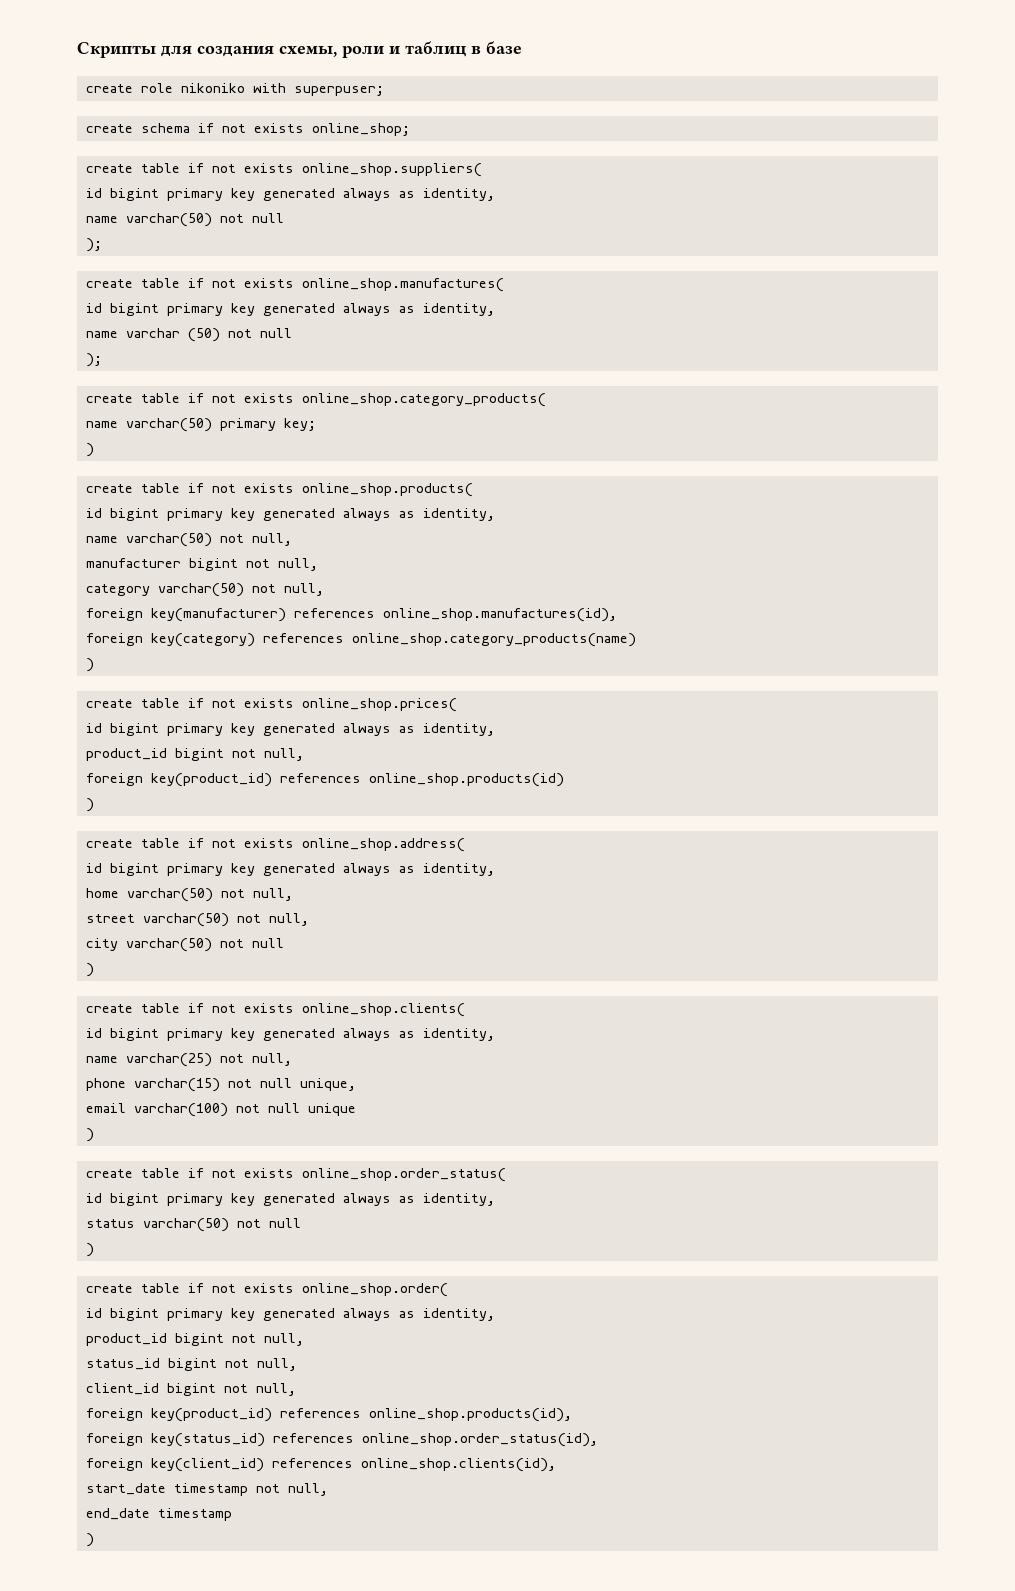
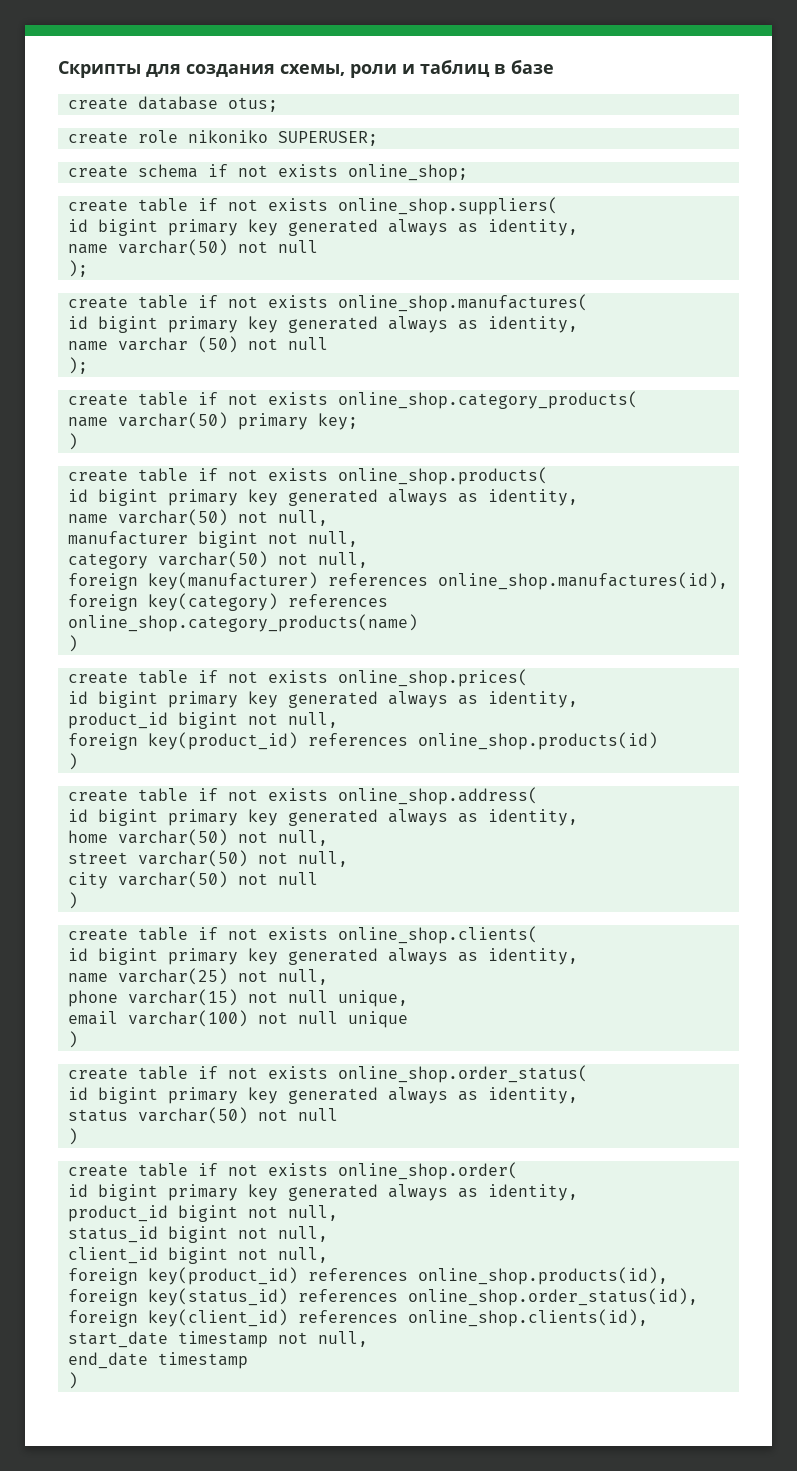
+ create database otus;
- create role nikoniko with superpuser;
+ create role nikoniko SUPERUSER;

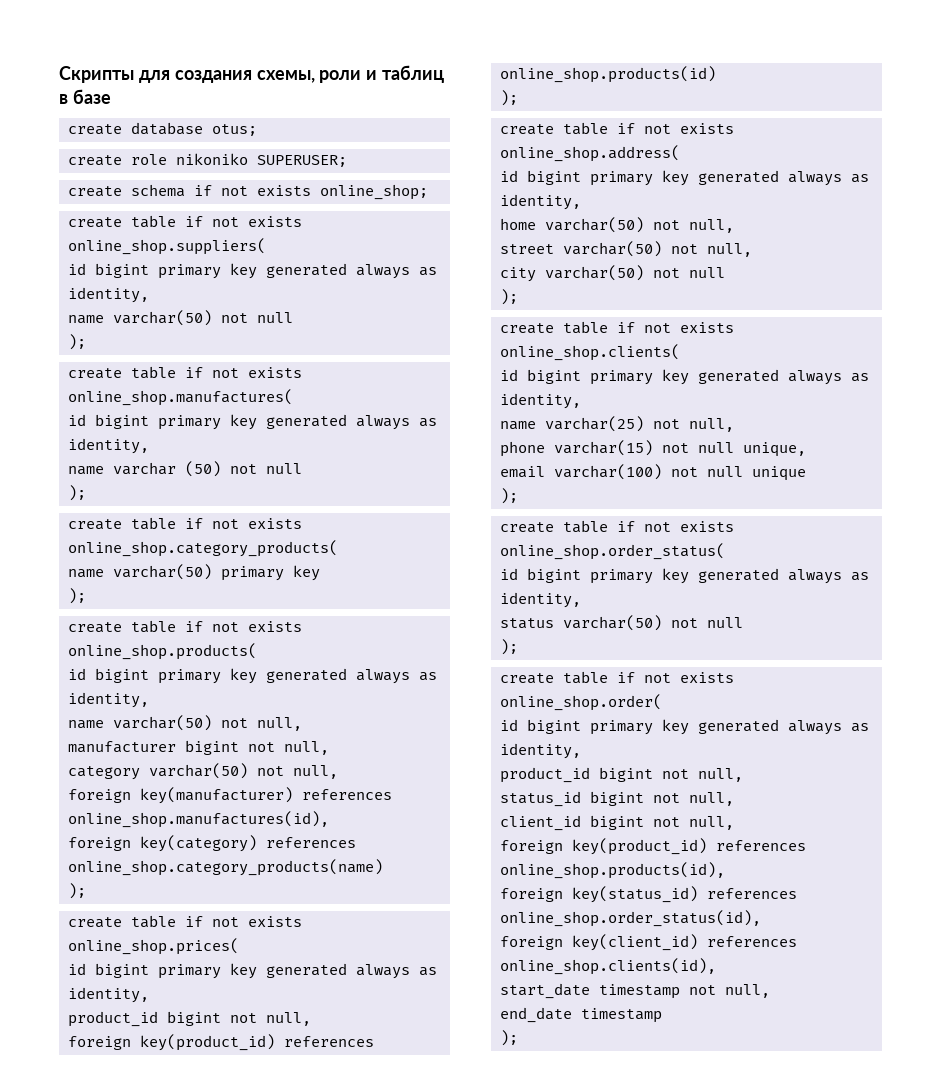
- name varchar(50) primary key;
- )
+ name varchar(50) primary key
+ );
  foreign key(category) references online_shop.category_products(name)
- )
+ );
  foreign key(product_id) references online_shop.products(id)
- )
+ );
  city varchar(50) not null
- )
+ );
  email varchar(100) not null unique
- )
+ );
  status varchar(50) not null
- )
+ );
  end_date timestamp
- )
+ );

